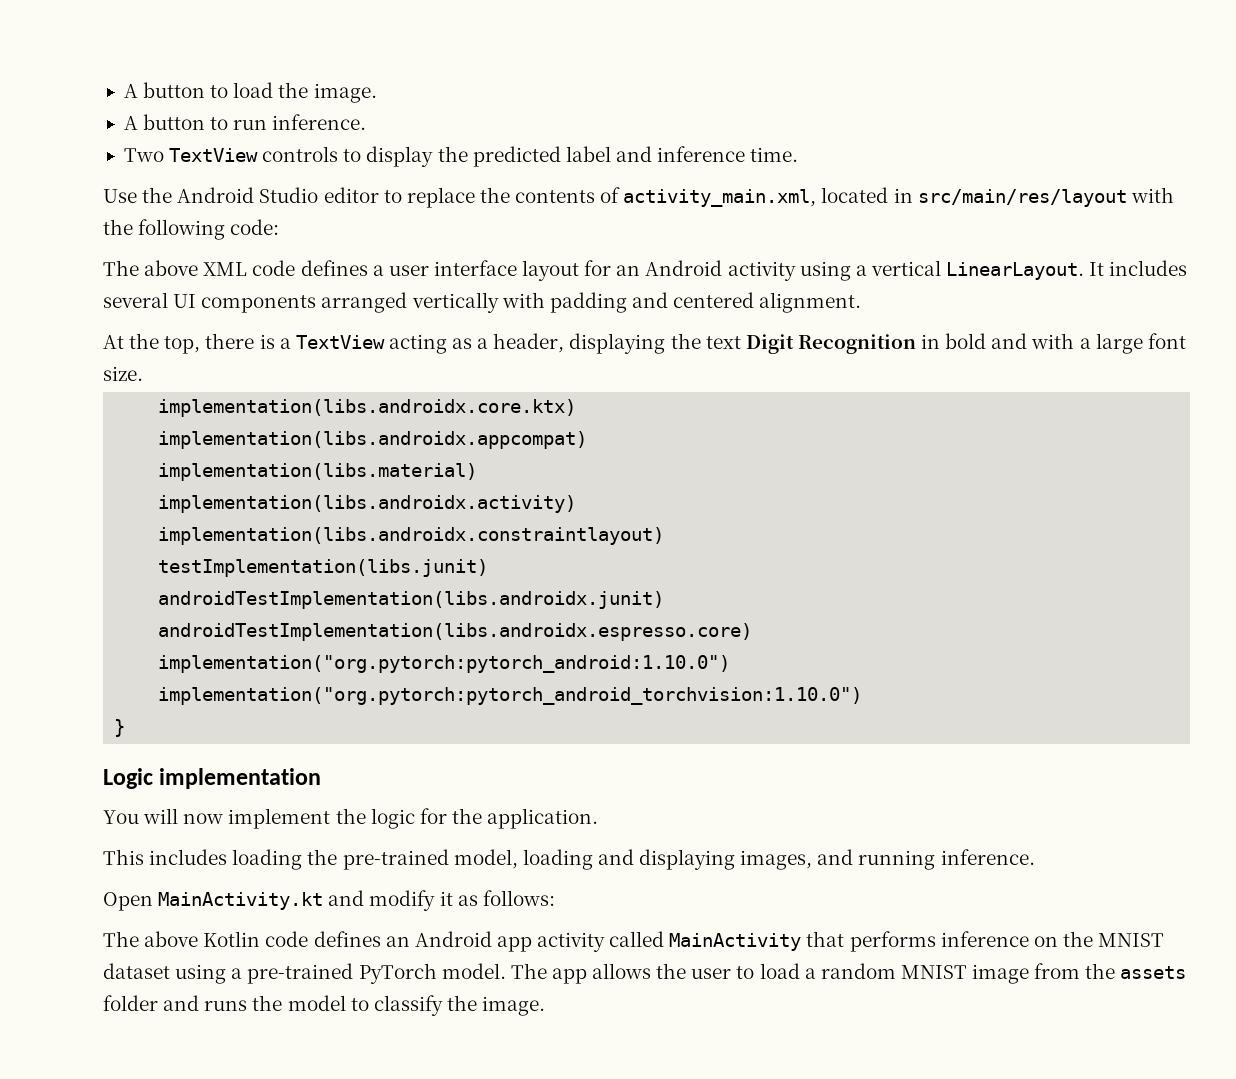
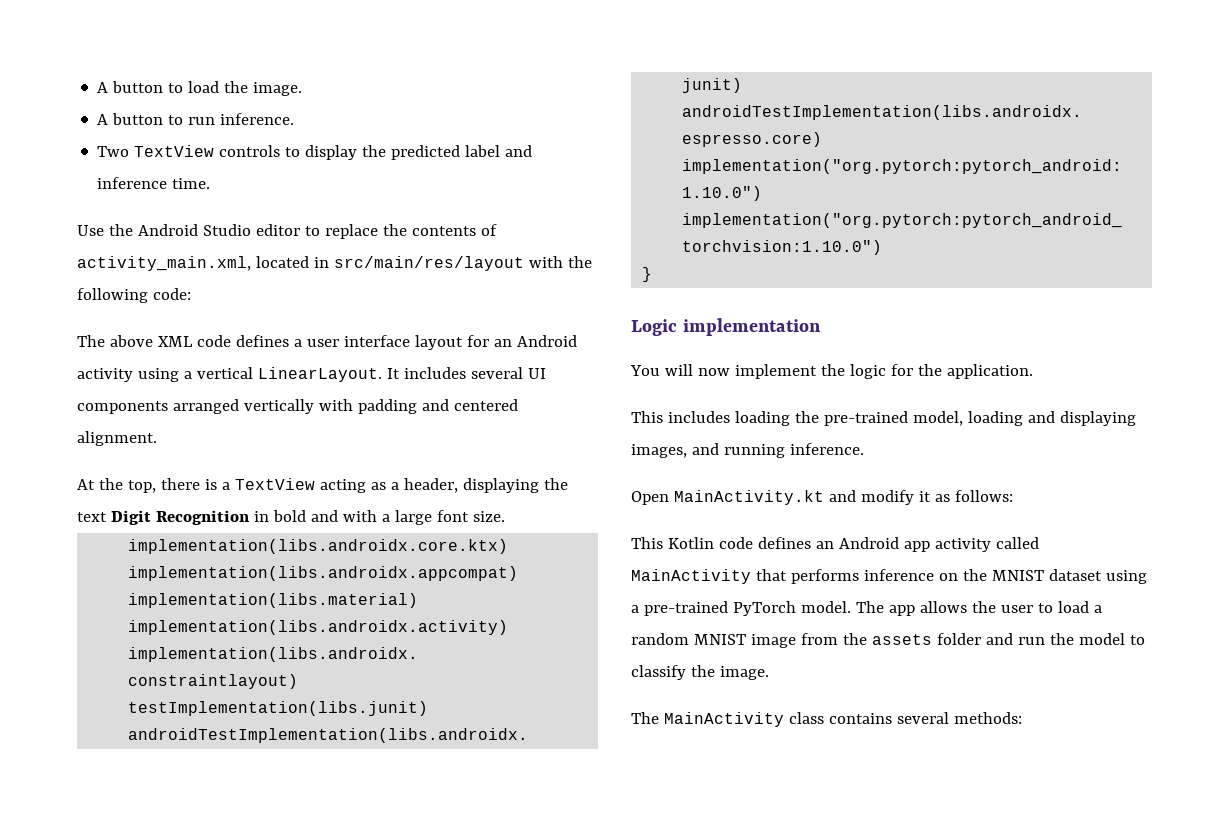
- The above Kotlin code defines an Android app activity called MainActivity that performs inference on the MNIST dataset using a pre-trained PyTorch model.
+ This Kotlin code defines an Android app activity called MainActivity that performs inference on the MNIST dataset using a pre-trained PyTorch model.
- The app allows the user to load a random MNIST image from the assets folder and runs the model to classify the image.
+ The app allows the user to load a random MNIST image from the assets folder and run the model to classify the image.
+ The MainActivity class contains several methods:

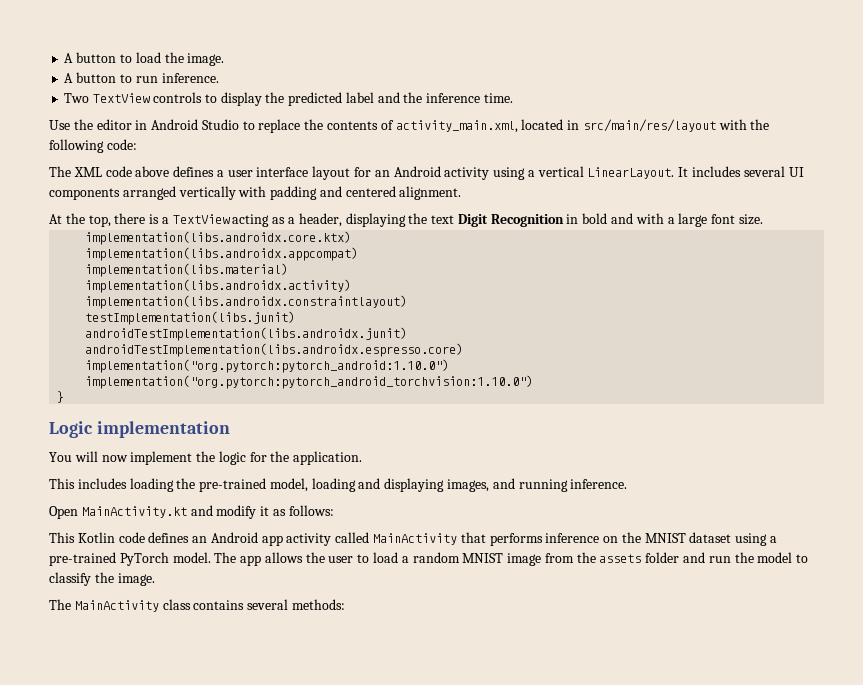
- Two TextView controls to display the predicted label and inference time.
+ Two TextView controls to display the predicted label and the inference time.
- Use the Android Studio editor to replace the contents of activity_main.xml, located in src/main/res/layout with the following code:
+ Use the editor in Android Studio to replace the contents of activity_main.xml, located in src/main/res/layout with the following code:
- The above XML code defines a user interface layout for an Android activity using a vertical LinearLayout.
+ The XML code above defines a user interface layout for an Android activity using a vertical LinearLayout.

